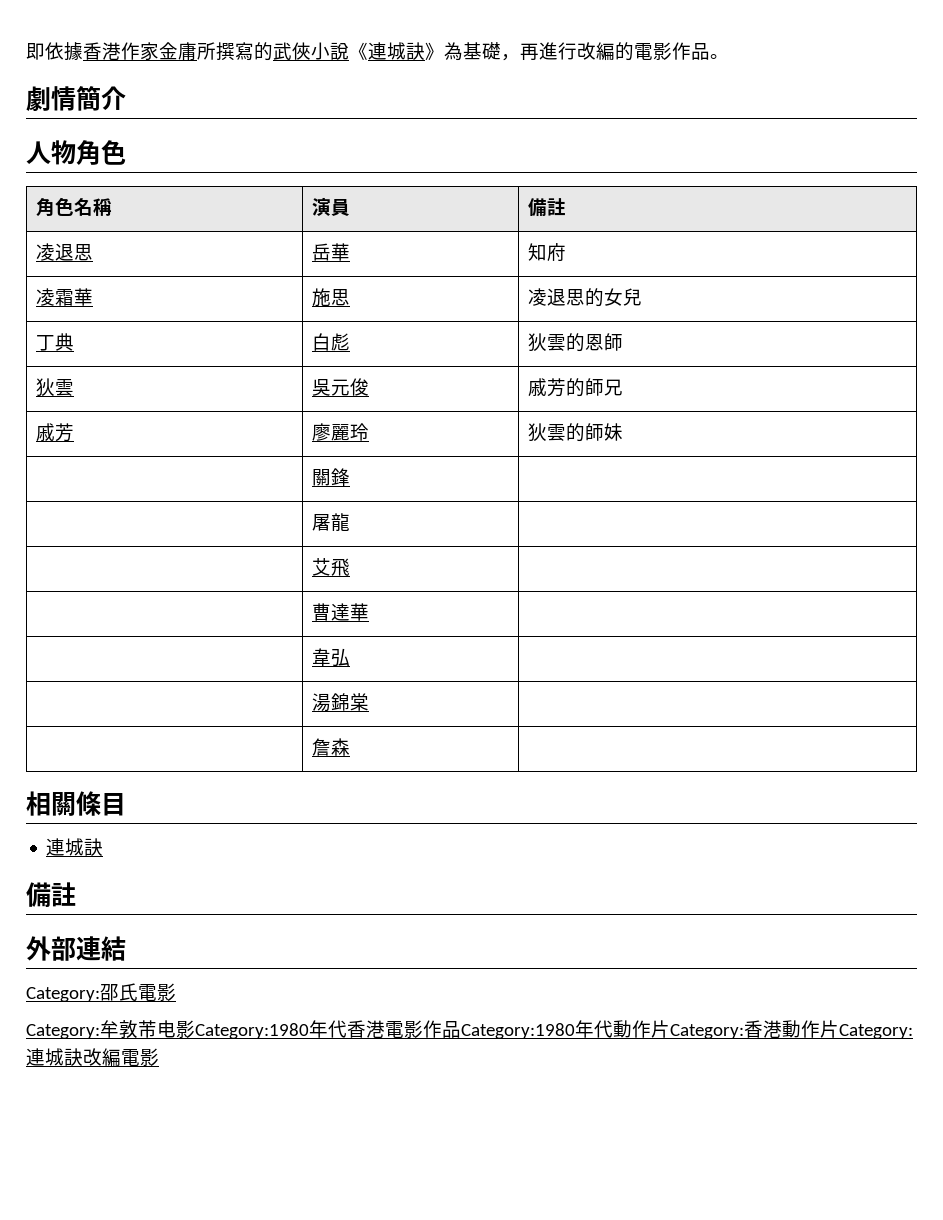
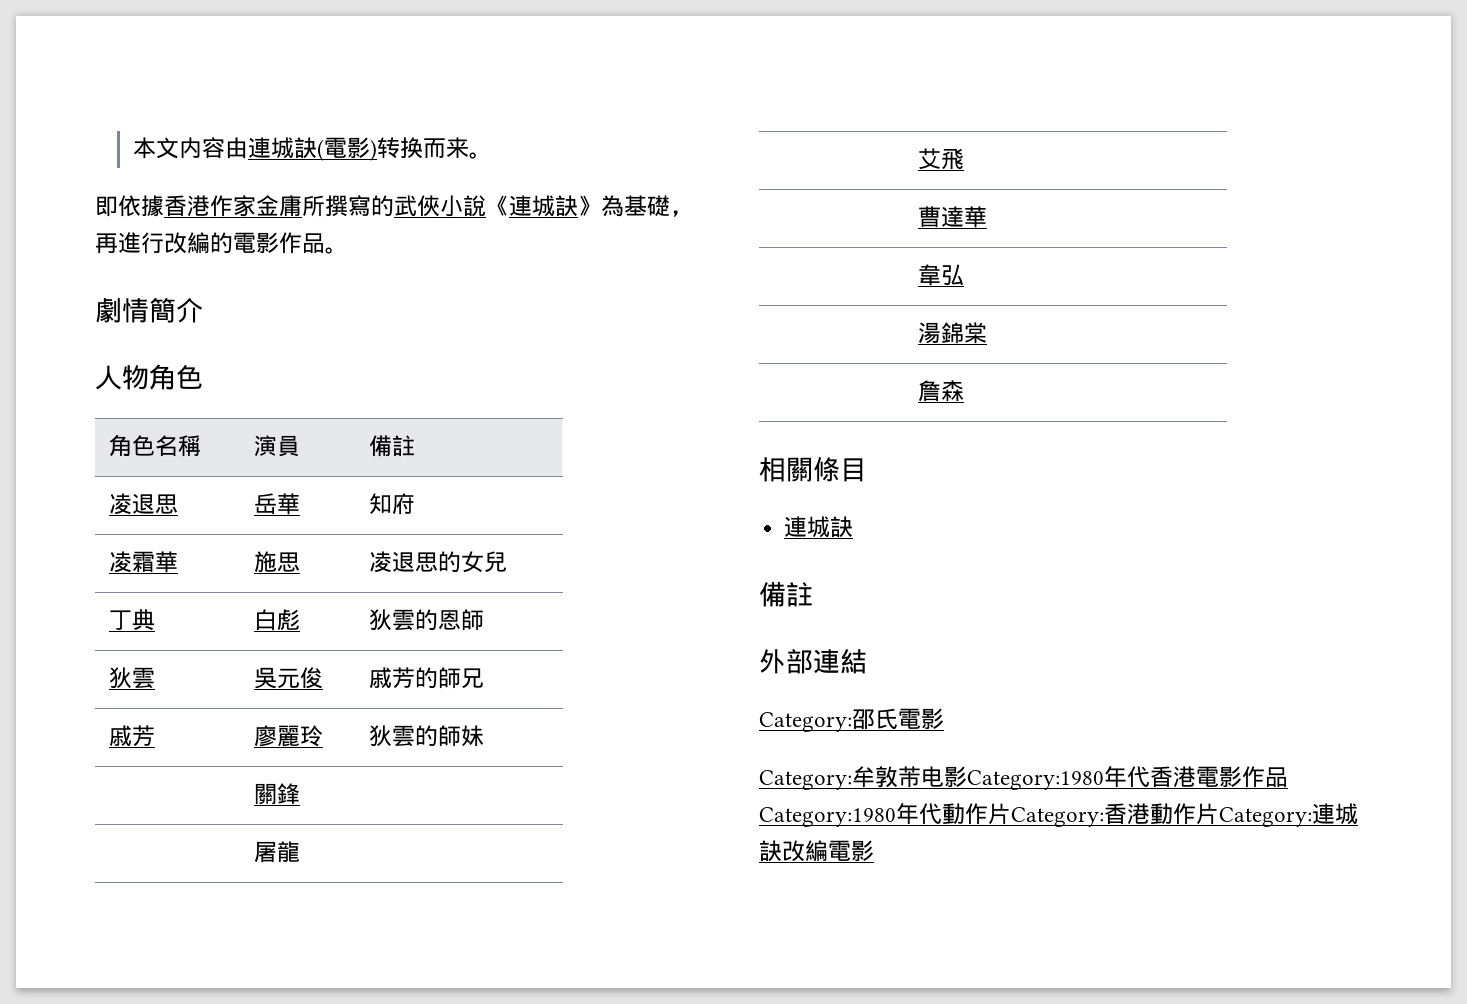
+ 本文内容由連城訣(電影)转换而来。

